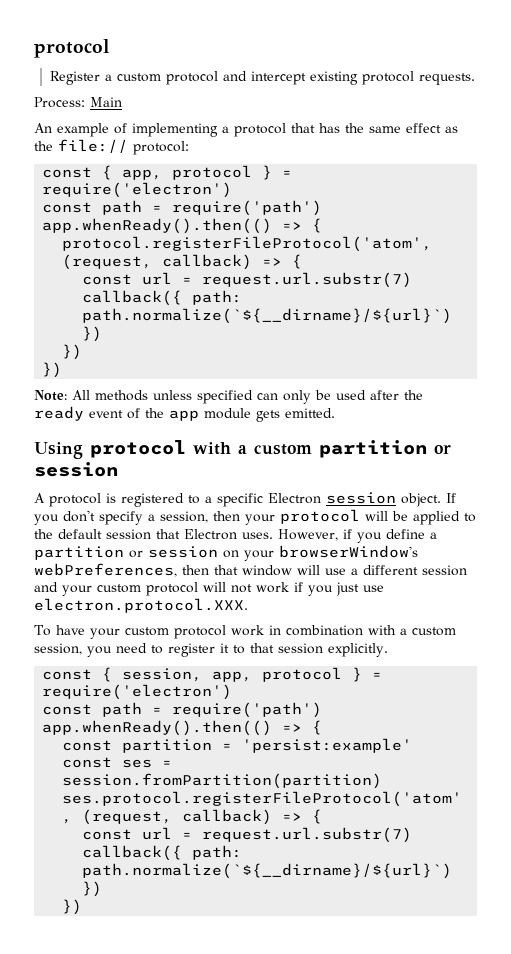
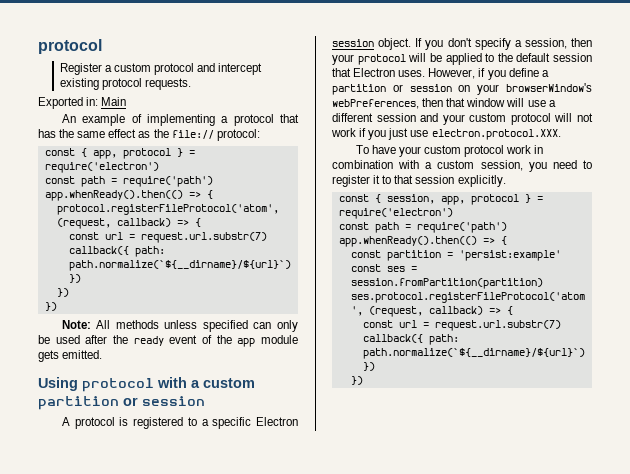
- Process: Main
+ Exported in: Main

